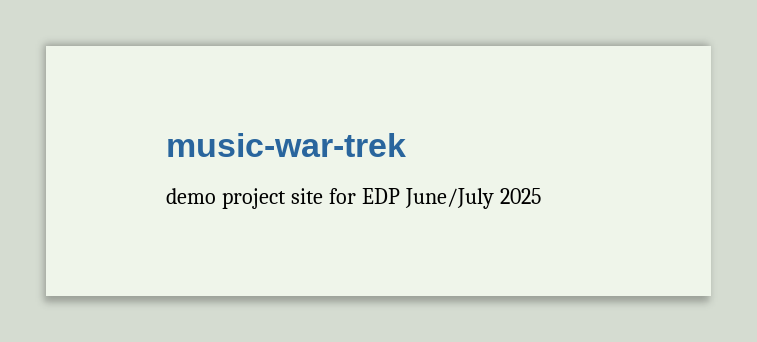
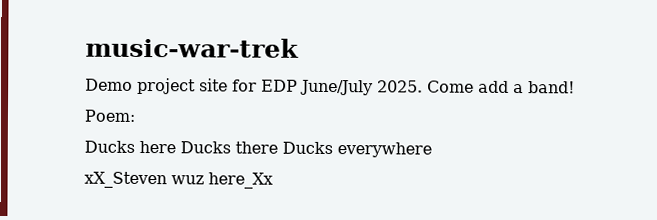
- demo project site for EDP June/July 2025
+ Demo project site for EDP June/July 2025. Come add a band!
+ Poem:
+ Ducks here Ducks there Ducks everywhere
+ xX_Steven wuz here_Xx

